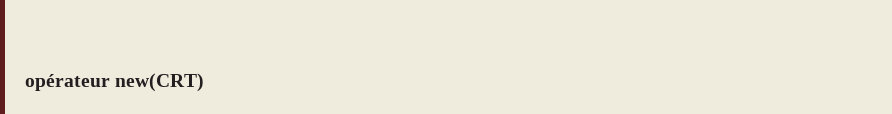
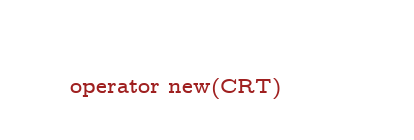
- opérateur new(CRT)
+ operator new(CRT)

